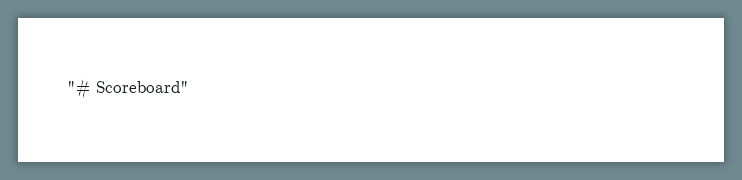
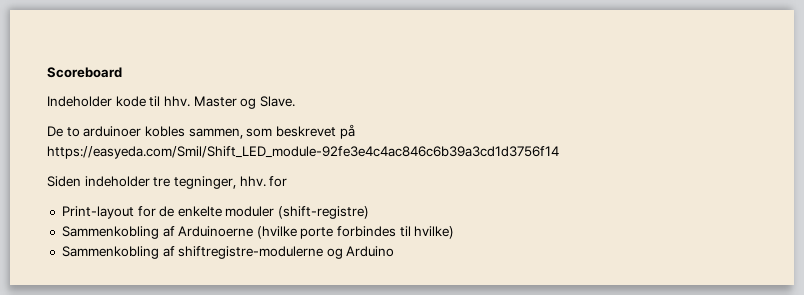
- "# Scoreboard"
+ Scoreboard
+ Indeholder kode til hhv. Master og Slave.
+ De to arduinoer kobles sammen, som beskrevet på https://easyeda.com/Smil/Shift_LED_module-92fe3e4c4ac846c6b39a3cd1d3756f14
+ Siden indeholder tre tegninger, hhv. for
+ Print-layout for de enkelte moduler (shift-registre)
+ Sammenkobling af Arduinoerne (hvilke porte forbindes til hvilke)
+ Sammenkobling af shiftregistre-modulerne og Arduino

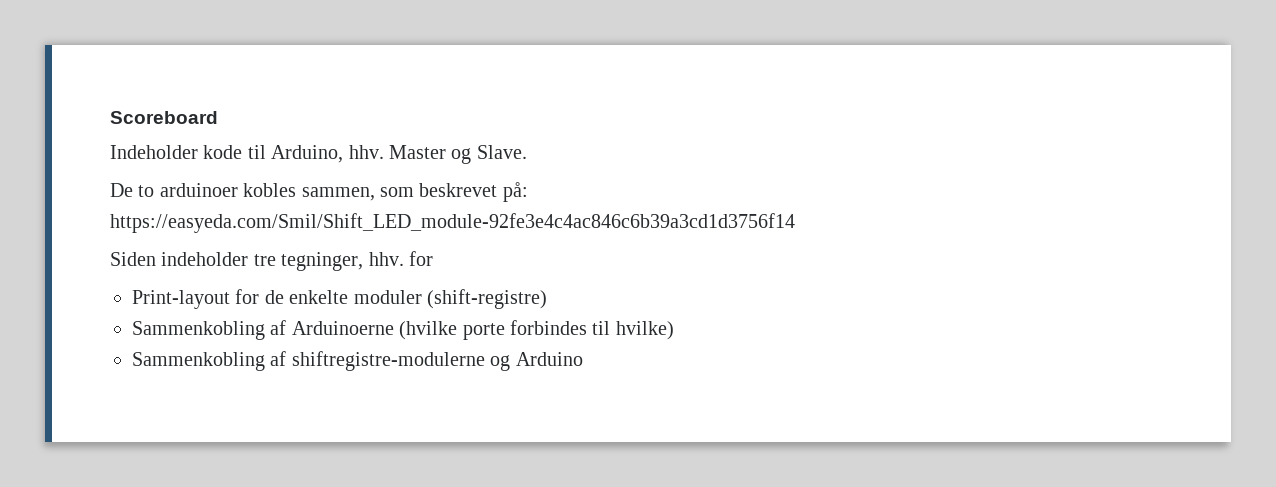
- Indeholder kode til hhv.
+ Indeholder kode til Arduino, hhv.
- De to arduinoer kobles sammen, som beskrevet på https://easyeda.com/Smil/Shift_LED_module-92fe3e4c4ac846c6b39a3cd1d3756f14
+ De to arduinoer kobles sammen, som beskrevet på: https://easyeda.com/Smil/Shift_LED_module-92fe3e4c4ac846c6b39a3cd1d3756f14

